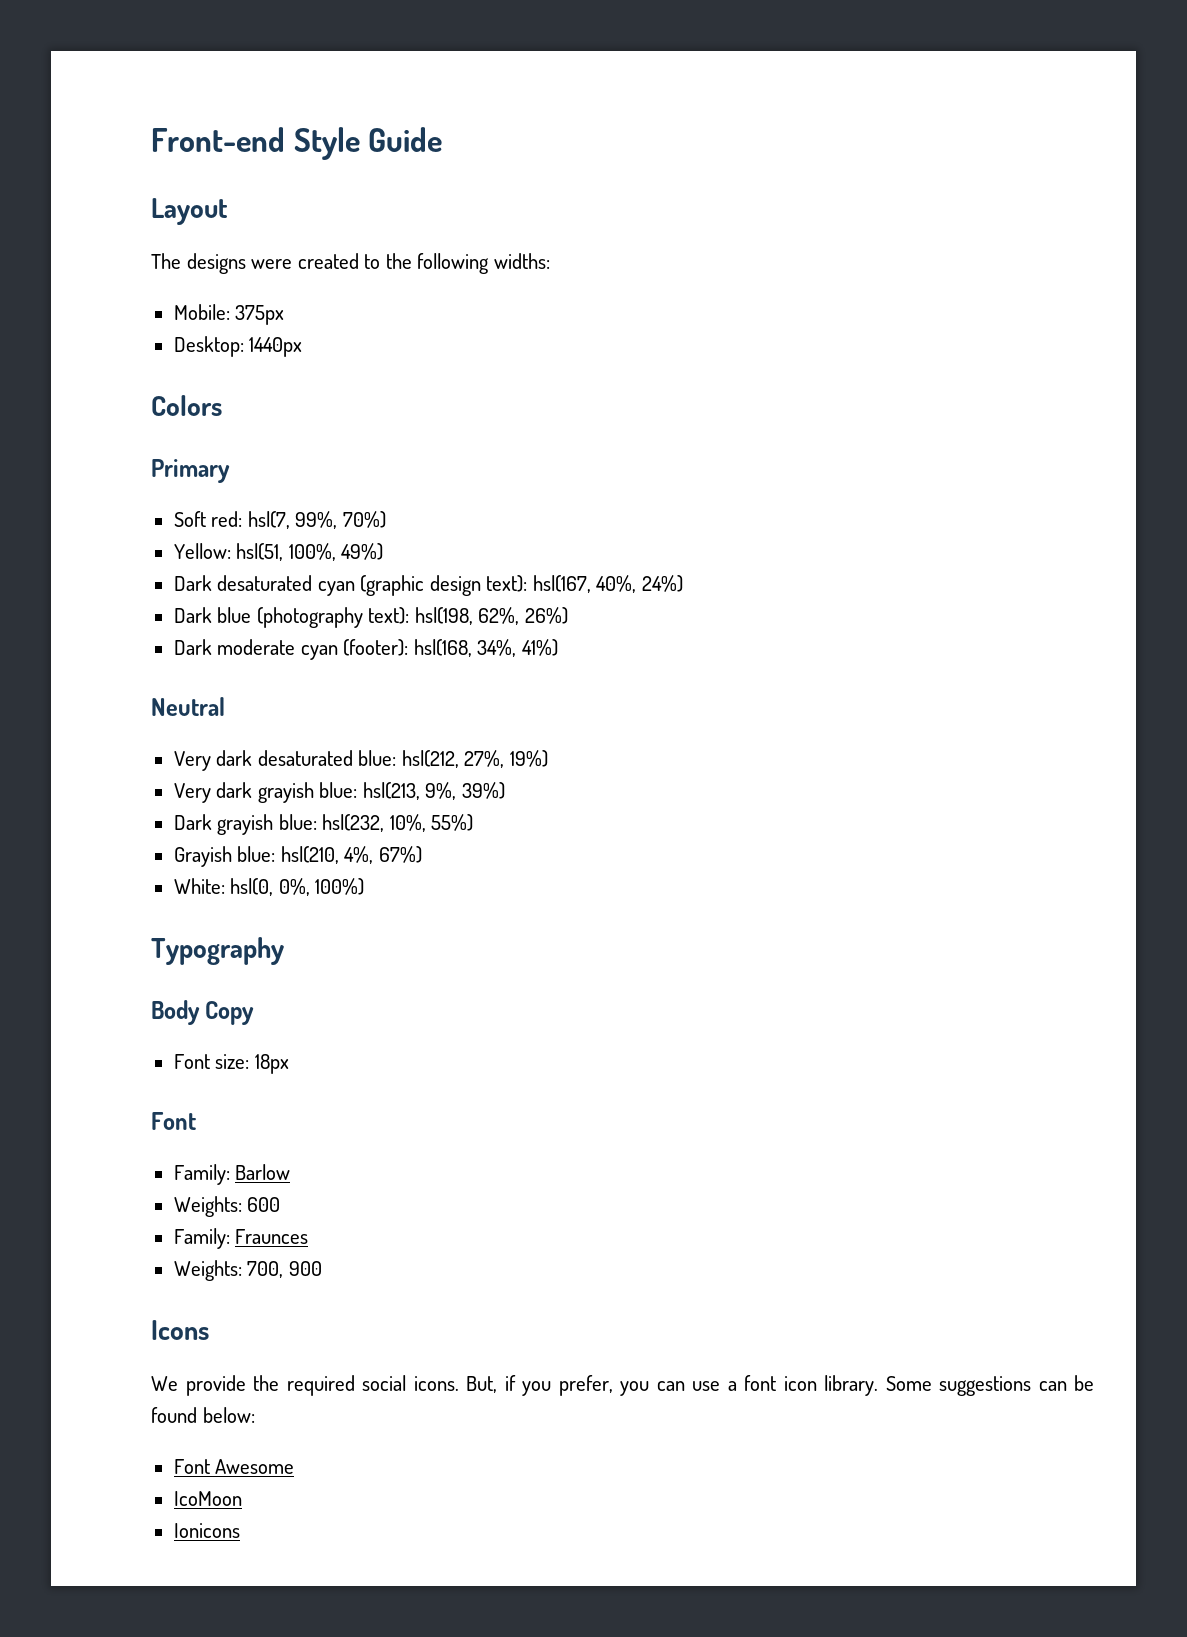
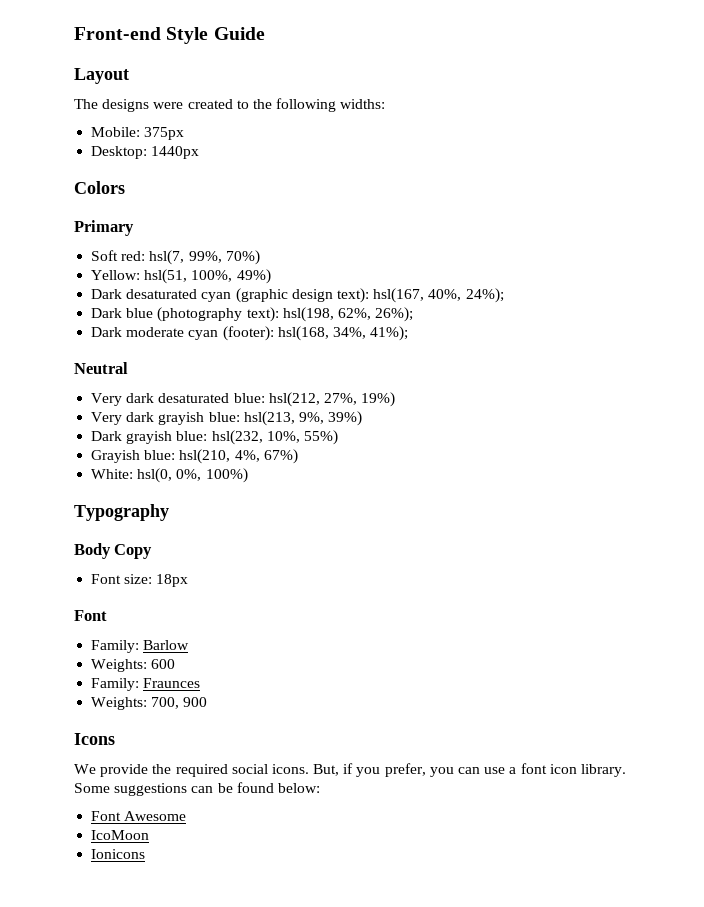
- Dark desaturated cyan (graphic design text): hsl(167, 40%, 24%)
+ Dark desaturated cyan (graphic design text): hsl(167, 40%, 24%);
- Dark blue (photography text): hsl(198, 62%, 26%)
+ Dark blue (photography text): hsl(198, 62%, 26%);
- Dark moderate cyan (footer): hsl(168, 34%, 41%)
+ Dark moderate cyan (footer): hsl(168, 34%, 41%);

